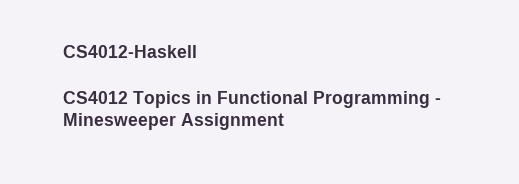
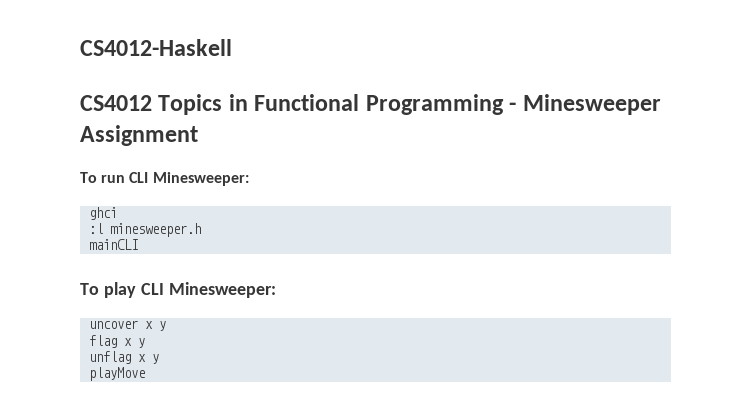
+ To run CLI Minesweeper:
+ ghci
+ :l minesweeper.h
+ mainCLI
+ To play CLI Minesweeper:
+ uncover x y
+ flag x y
+ unflag x y
+ playMove

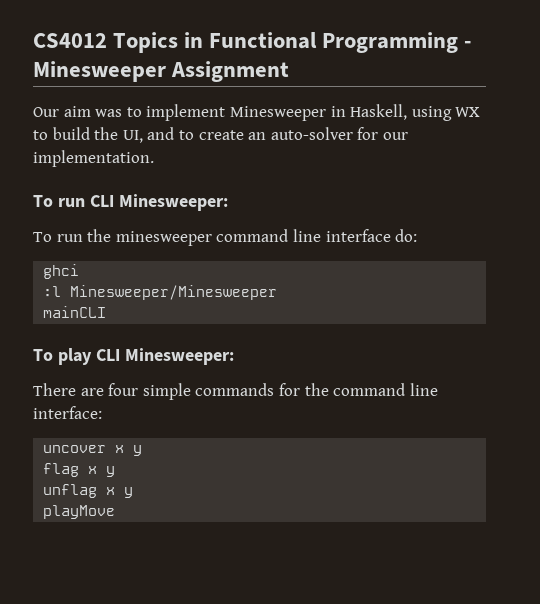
- CS4012-Haskell
+ Our aim was to implement Minesweeper in Haskell, using WX to build the UI, and to create an auto-solver for our implementation.
  To run CLI Minesweeper:
+ To run the minesweeper command line interface do:
- :l minesweeper.h
+ :l Minesweeper/Minesweeper
+ There are four simple commands for the command line interface:

